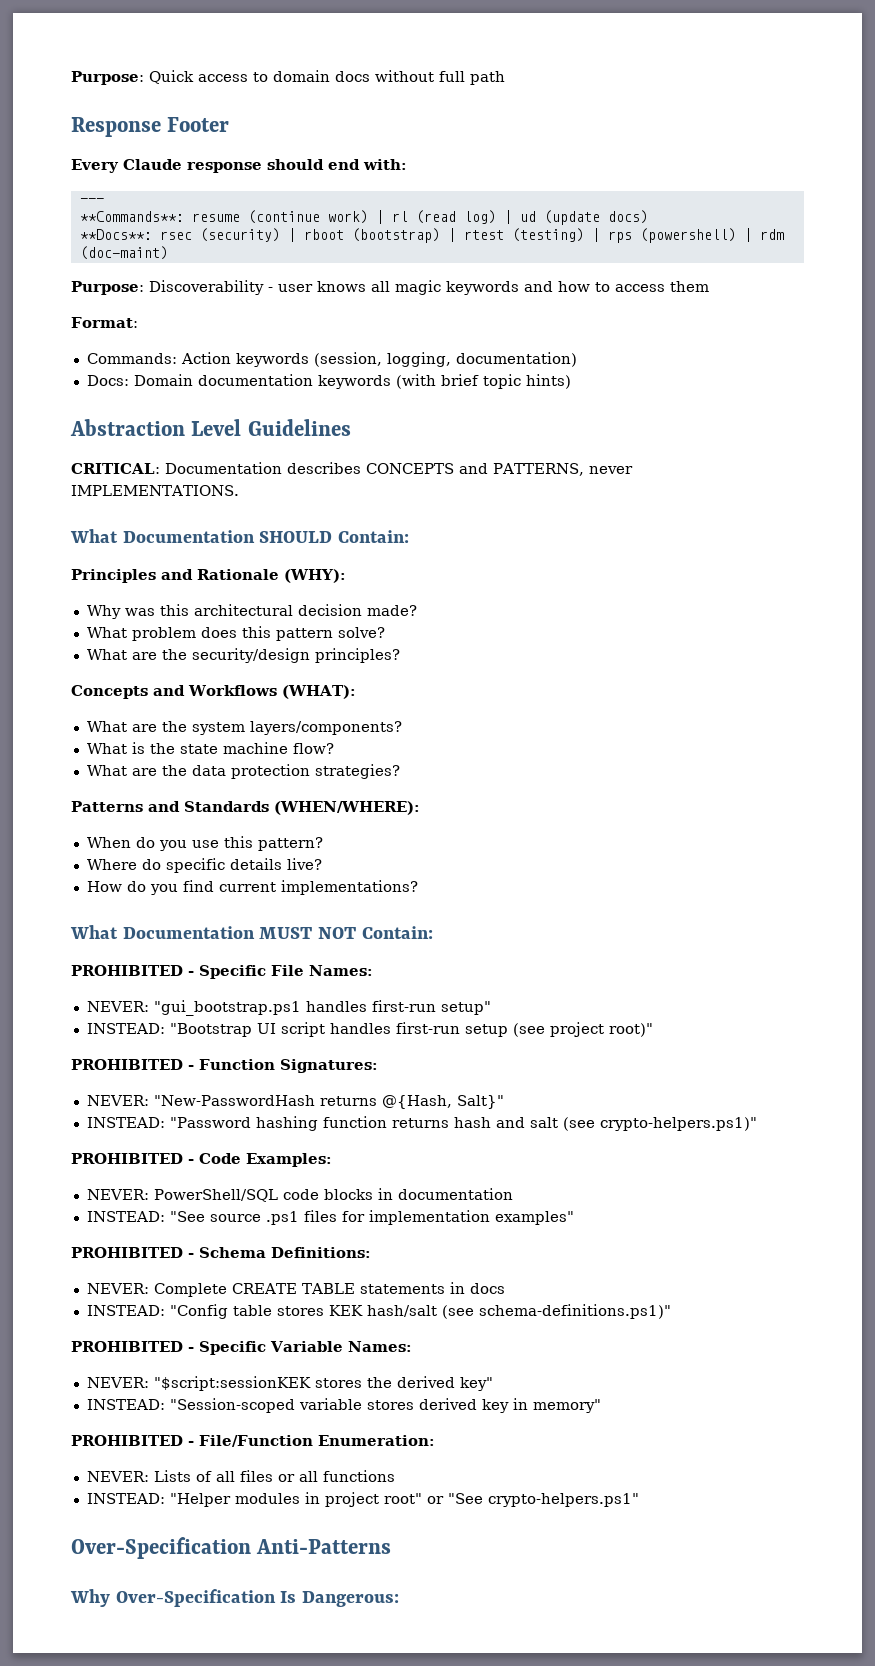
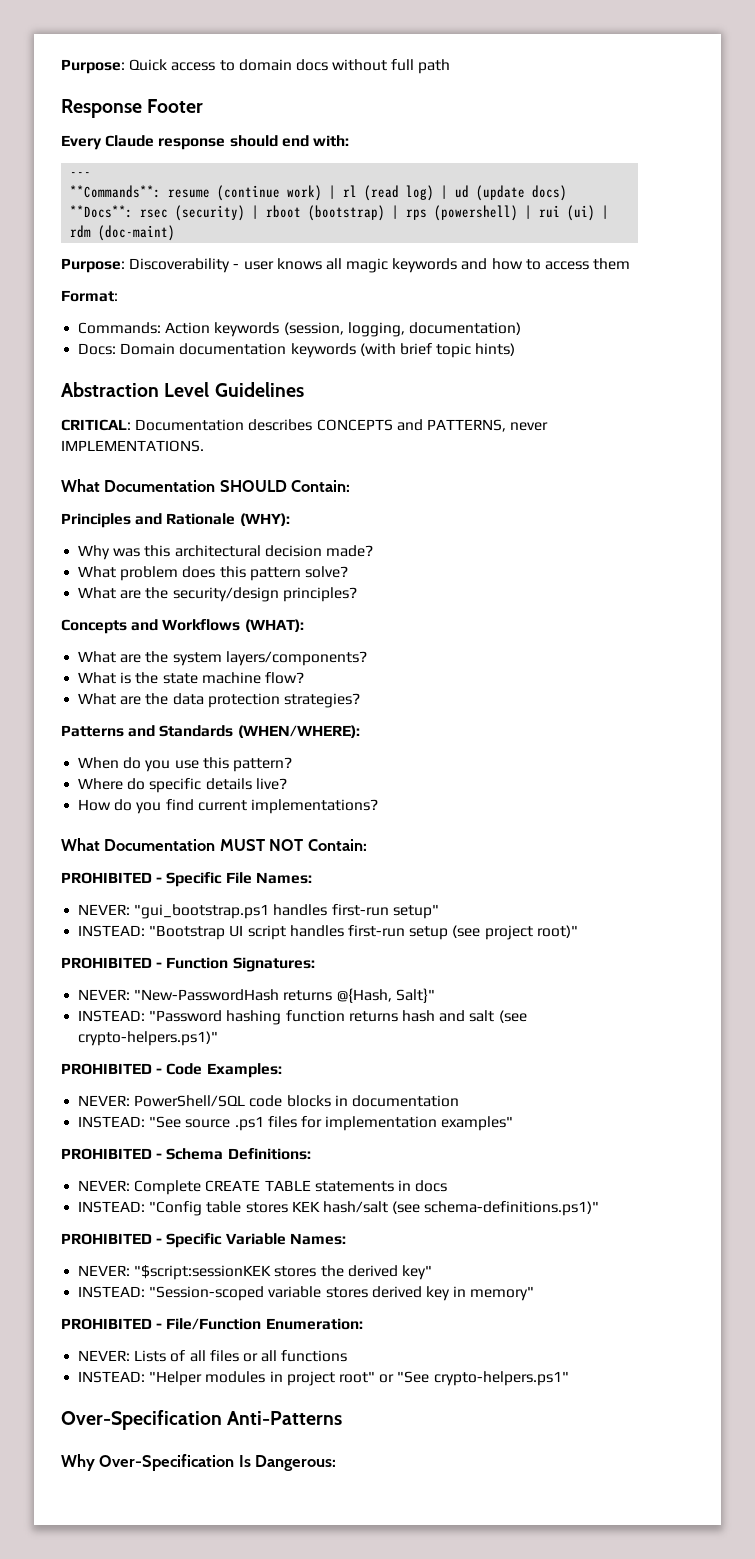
- **Docs**: rsec (security) | rboot (bootstrap) | rtest (testing) | rps (powershell) | rdm (doc-maint)
+ **Docs**: rsec (security) | rboot (bootstrap) | rps (powershell) | rui (ui) | rdm (doc-maint)

